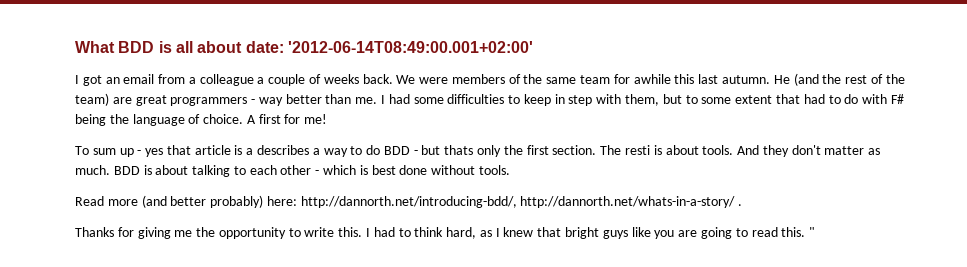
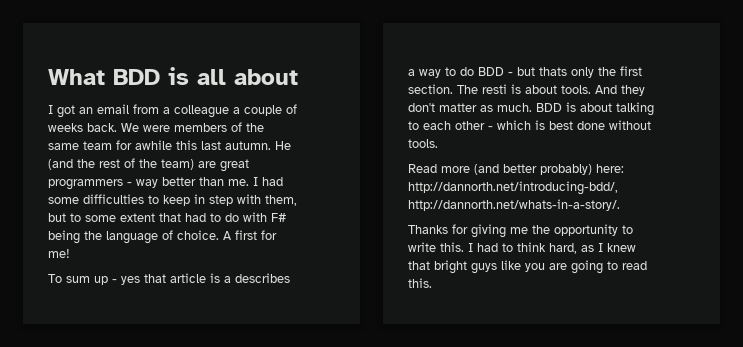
- What BDD is all about date: '2012-06-14T08:49:00.001+02:00'
+ What BDD is all about
- Read more (and better probably) here: http://dannorth.net/introducing-bdd/, http://dannorth.net/whats-in-a-story/ .
+ Read more (and better probably) here: http://dannorth.net/introducing-bdd/, http://dannorth.net/whats-in-a-story/.
- "

